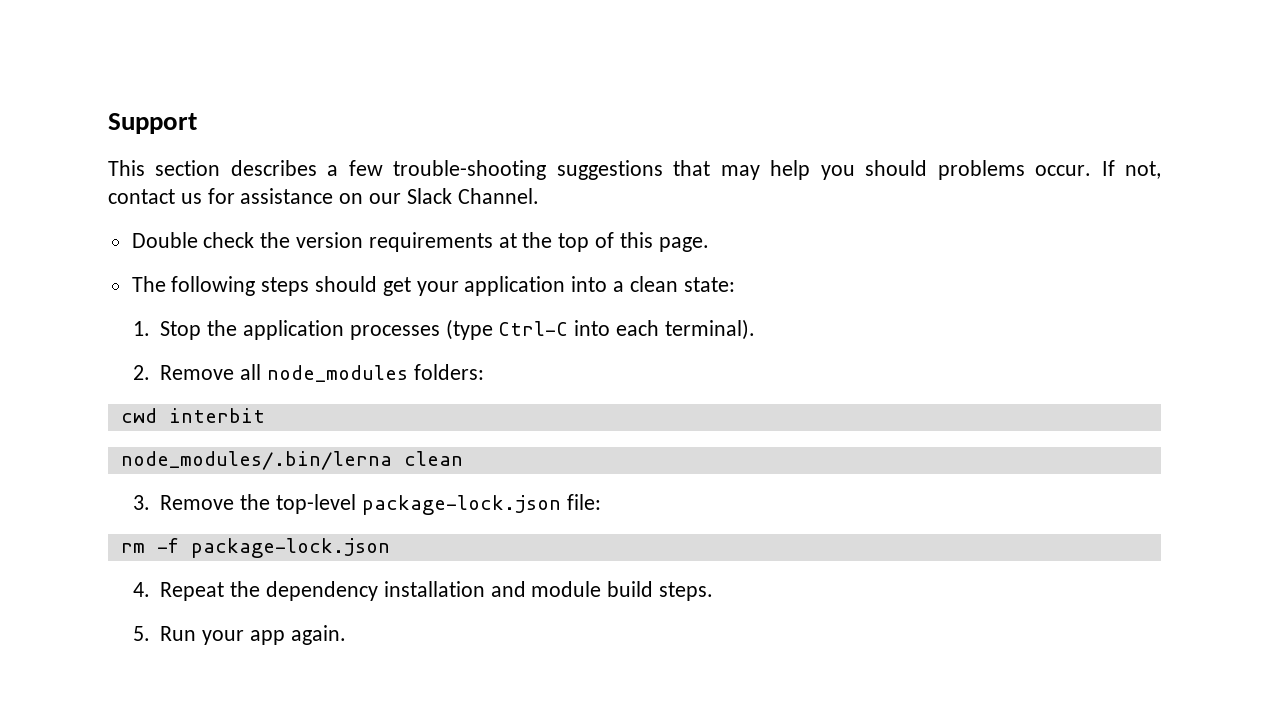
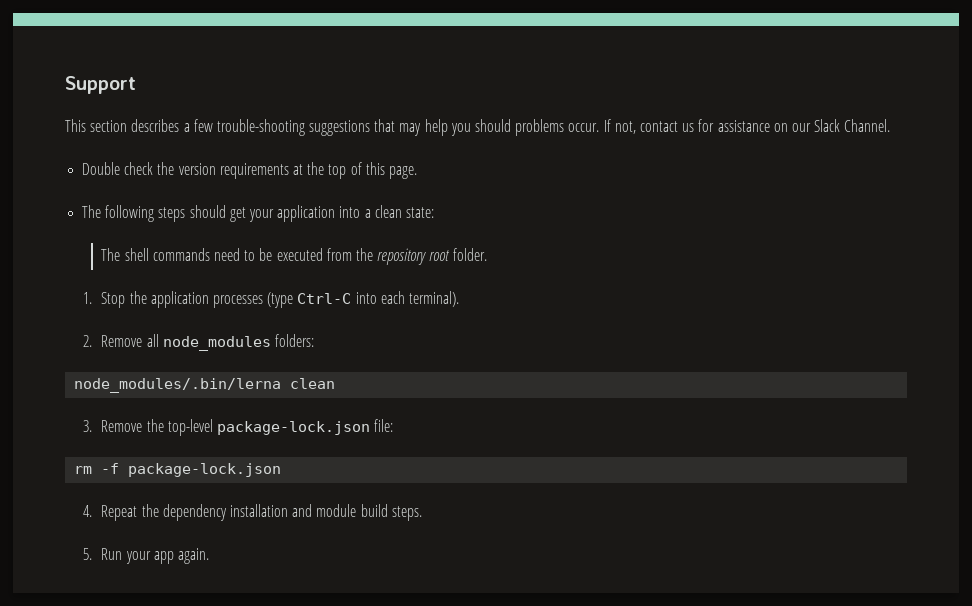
+ The shell commands need to be executed from the repository root folder.
- cwd interbit

